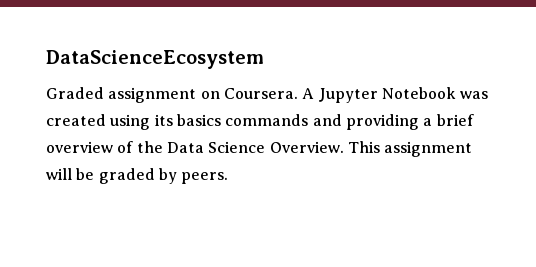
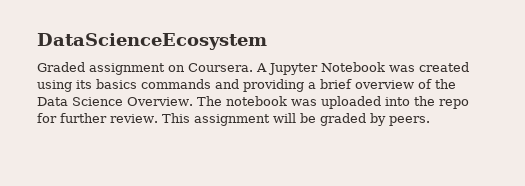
+ The notebook was uploaded into the repo for further review.

